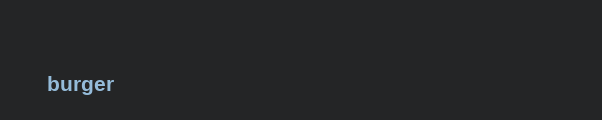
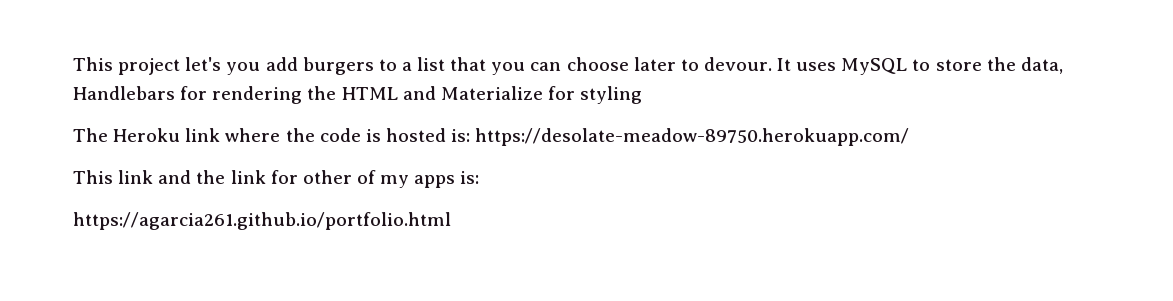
- burger
+ This project let's you add burgers to a list that you can choose later to devour. It uses MySQL to store the data, Handlebars for rendering the HTML and Materialize for styling
+ The Heroku link where the code is hosted is: https://desolate-meadow-89750.herokuapp.com/
+ This link and the link for other of my apps is:
+ https://agarcia261.github.io/portfolio.html

